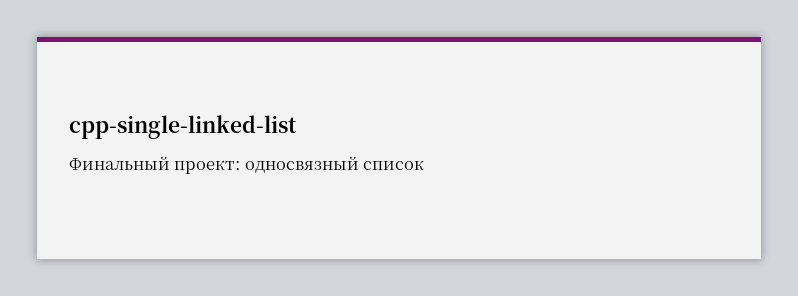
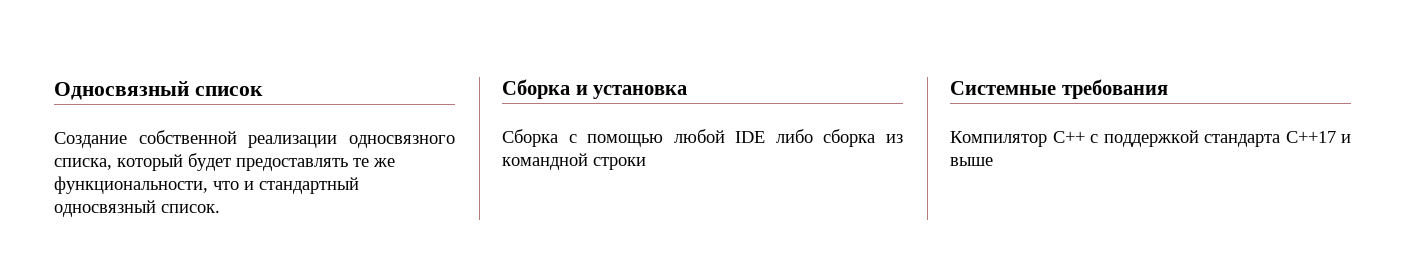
- cpp-single-linked-list
- Финальный проект: односвязный список
+ Односвязный список
+ Создание собственной реализации односвязного списка, который будет предоставлять те же функциональности, что и стандартный односвязный список.
+ Сборка и установка
+ Сборка с помощью любой IDE либо сборка из командной строки
+ Системные требования
+ Компилятор С++ с поддержкой стандарта C++17 и выше

